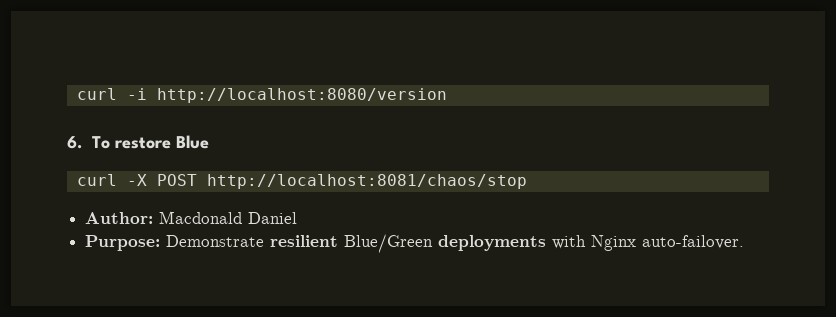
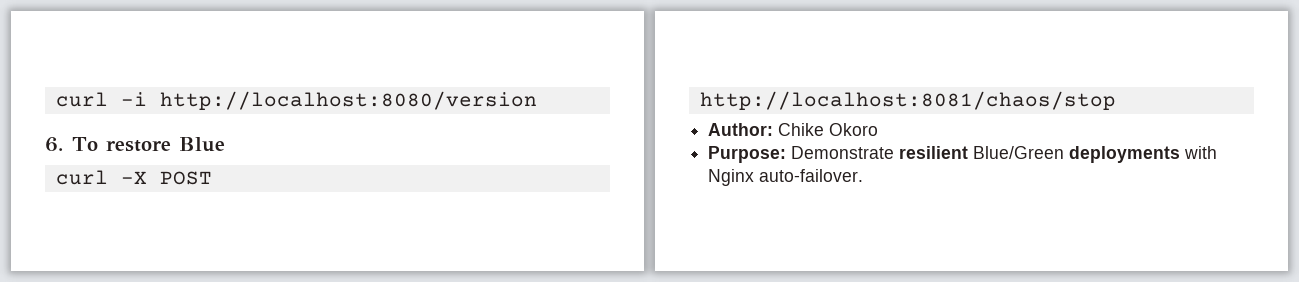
- Author: Macdonald Daniel
+ Author: Chike Okoro

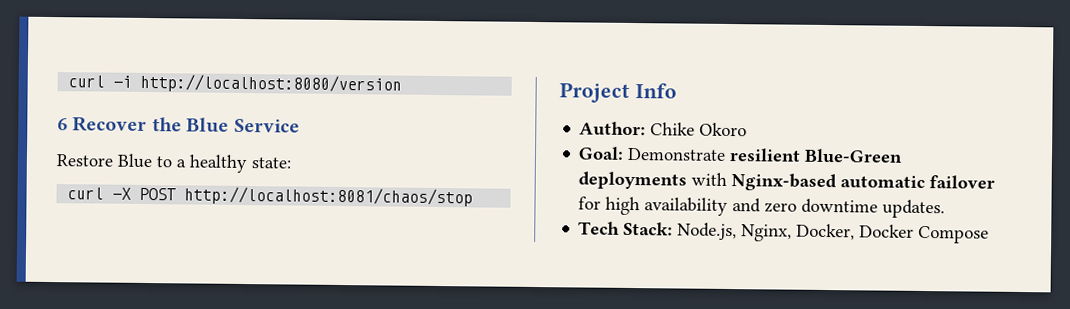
- 6. To restore Blue
+ 6 Recover the Blue Service
+ Restore Blue to a healthy state:
+ Project Info
- Purpose: Demonstrate resilient Blue/Green deployments with Nginx auto-failover.
+ Goal: Demonstrate resilient Blue-Green deployments with Nginx-based automatic failover for high availability and zero downtime updates.
+ Tech Stack: Node.js, Nginx, Docker, Docker Compose

